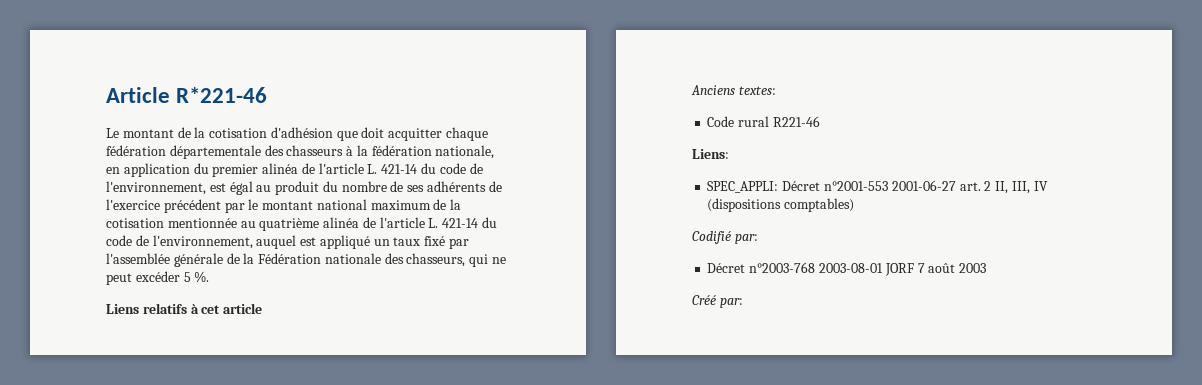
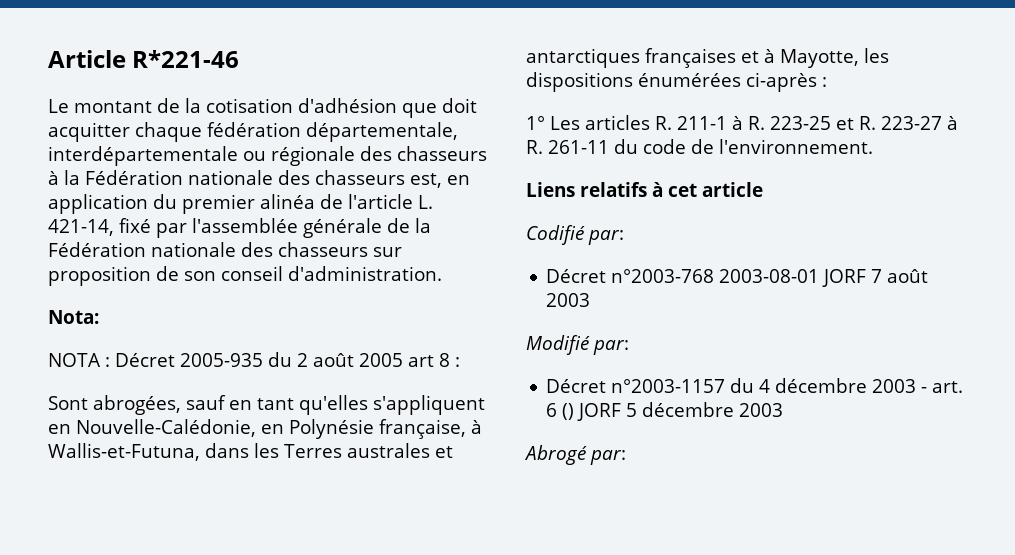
- Le montant de la cotisation d'adhésion que doit acquitter chaque fédération départementale des chasseurs à la fédération nationale, en application du premier alinéa de l'article L. 421-14 du code de l'environnement, est égal au produit du nombre de ses adhérents de l'exercice précédent par le montant national maximum de la cotisation mentionnée au quatrième alinéa de l'article L. 421-14 du code de l'environnement, auquel est appliqué un taux fixé par l'assemblée générale de la Fédération nationale des chasseurs, qui ne peut excéder 5 %.
+ Le montant de la cotisation d'adhésion que doit acquitter chaque fédération départementale, interdépartementale ou régionale des chasseurs à la Fédération nationale des chasseurs est, en application du premier alinéa de l'article L. 421-14, fixé par l'assemblée générale de la Fédération nationale des chasseurs sur proposition de son conseil d'administration.
+ Nota:
+ NOTA : Décret 2005-935 du 2 août 2005 art 8 :
+ Sont abrogées, sauf en tant qu'elles s'appliquent en Nouvelle-Calédonie, en Polynésie française, à Wallis-et-Futuna, dans les Terres australes et antarctiques françaises et à Mayotte, les dispositions énumérées ci-après :
+ 1° Les articles R. 211-1 à R. 223-25 et R. 223-27 à R. 261-11 du code de l'environnement.
- Anciens textes:
- Code rural R221-46
- Liens:
- SPEC_APPLI: Décret n°2001-553 2001-06-27 art. 2 II, III, IV (dispositions comptables)
- Créé par:
+ Modifié par:
+ Décret n°2003-1157 du 4 décembre 2003 - art. 6 () JORF 5 décembre 2003
+ Abrogé par:

